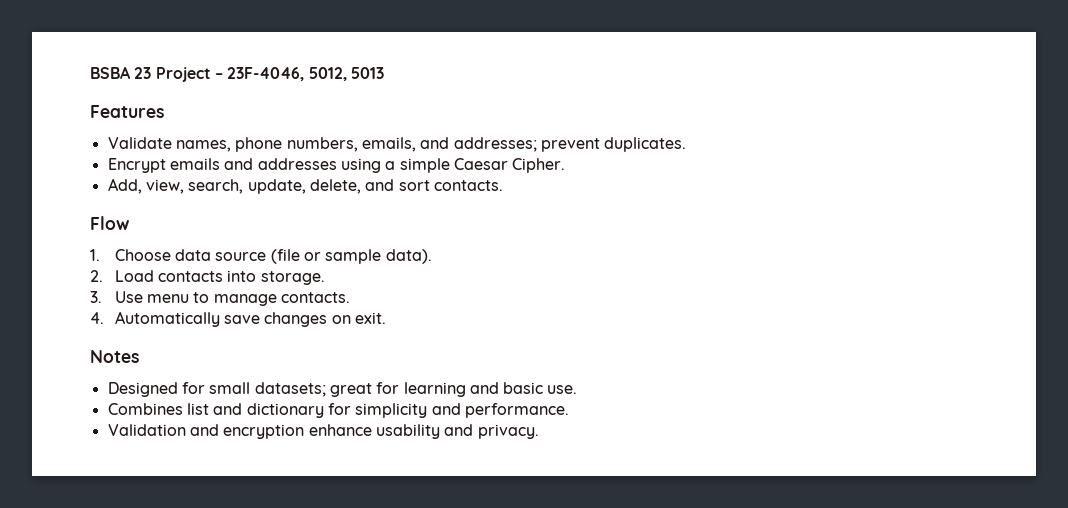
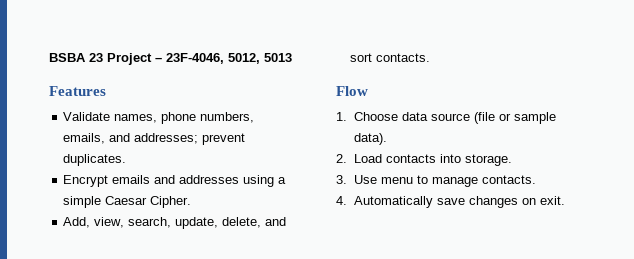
- Notes
- Designed for small datasets; great for learning and basic use.
- Combines list and dictionary for simplicity and performance.
- Validation and encryption enhance usability and privacy.

